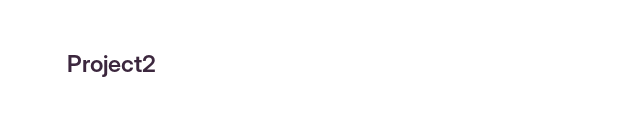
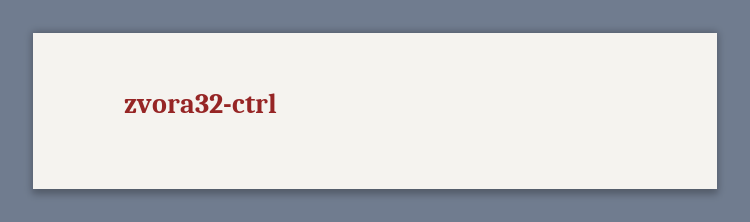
- Project2
+ zvora32-ctrl

